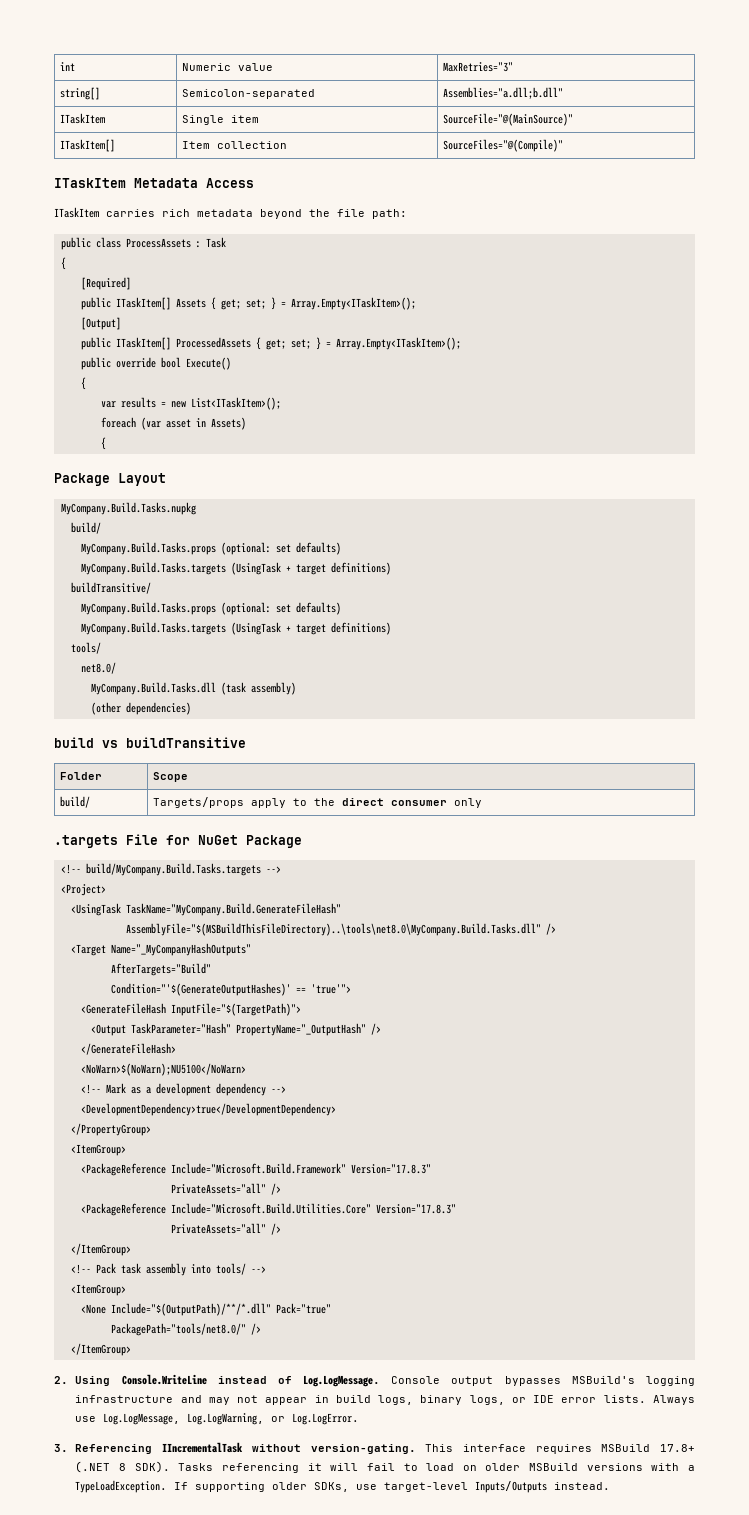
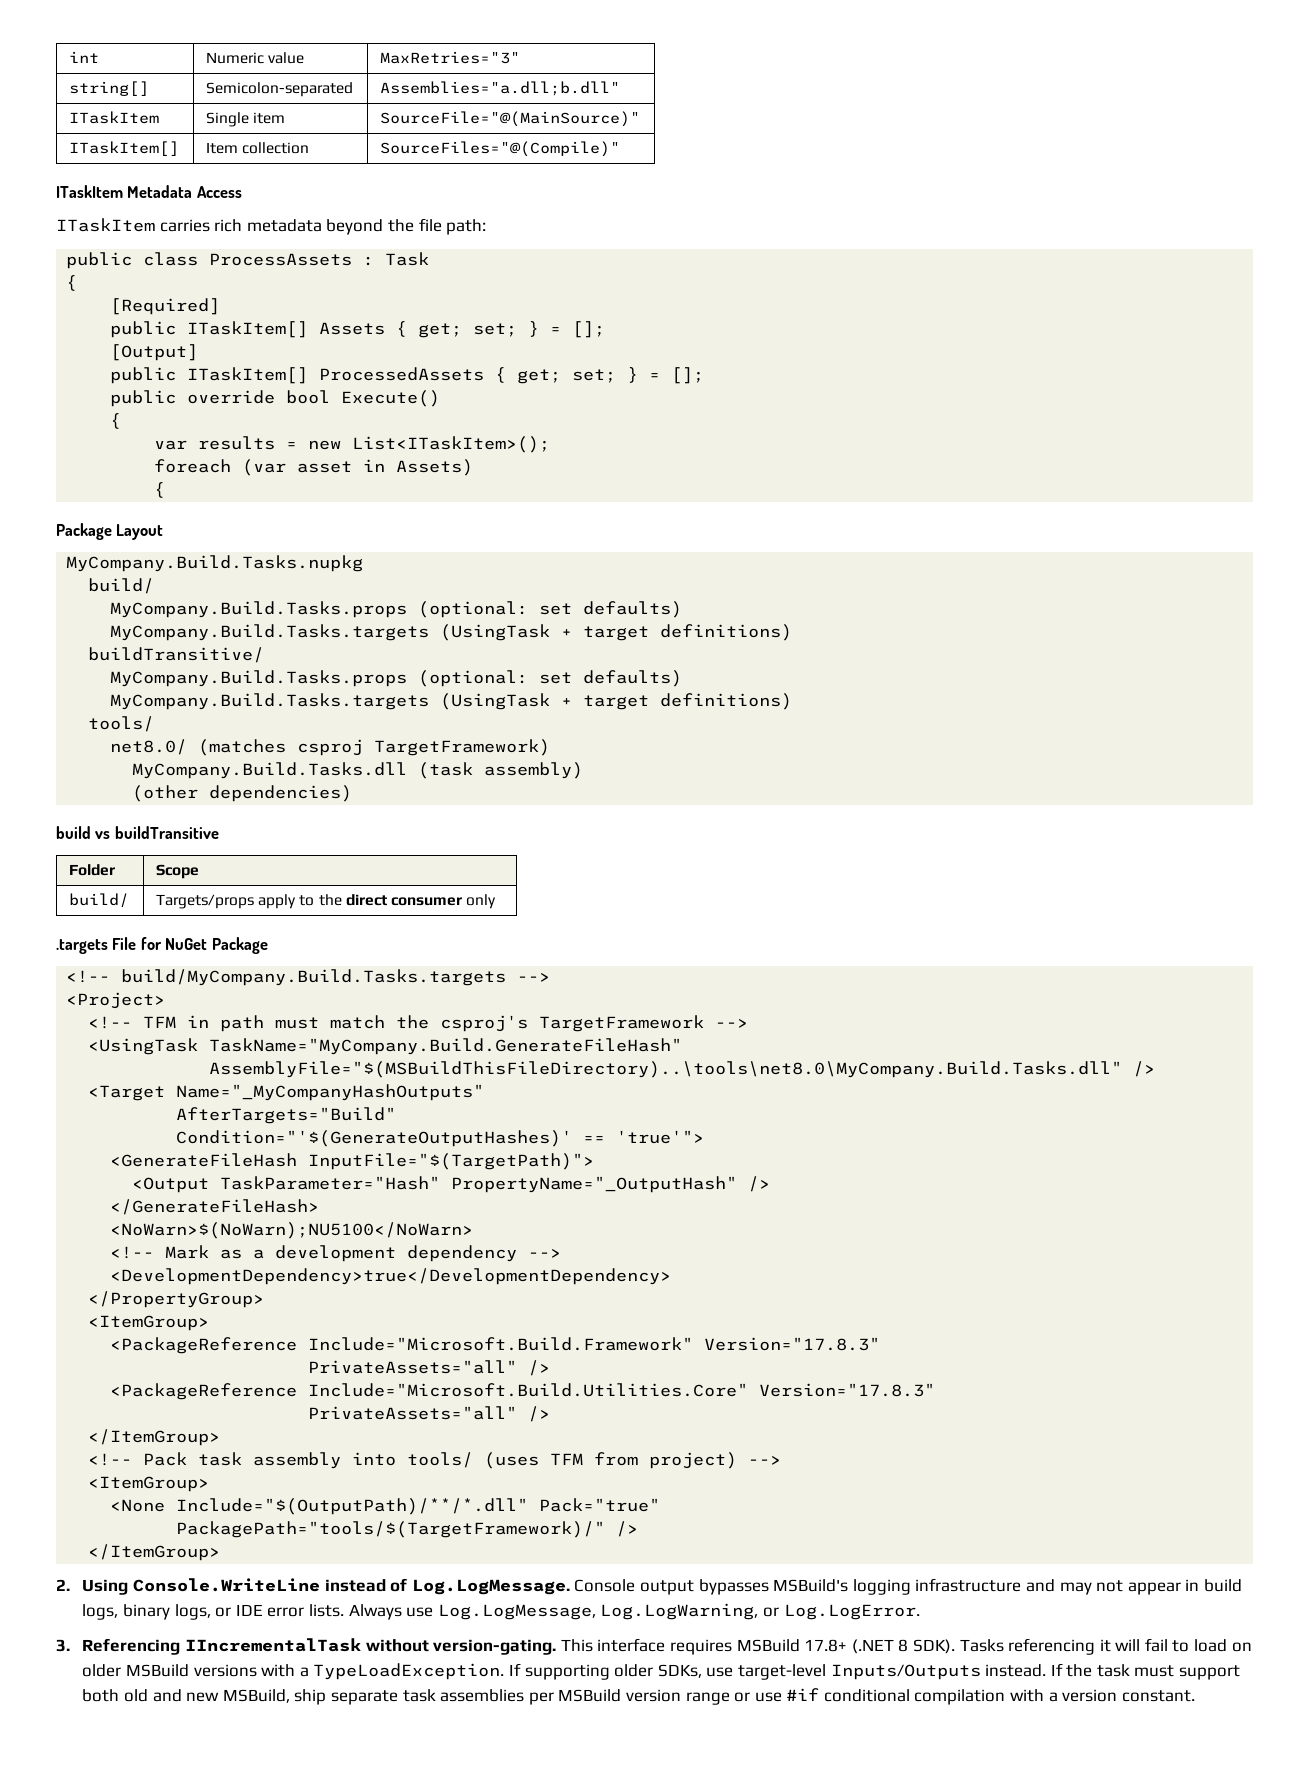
- public ITaskItem[] Assets { get; set; } = Array.Empty<ITaskItem>();
+ public ITaskItem[] Assets { get; set; } = [];
- public ITaskItem[] ProcessedAssets { get; set; } = Array.Empty<ITaskItem>();
+ public ITaskItem[] ProcessedAssets { get; set; } = [];
- net8.0/
+ net8.0/ (matches csproj TargetFramework)
+ <!-- TFM in path must match the csproj's TargetFramework -->
- <!-- Pack task assembly into tools/ -->
+ <!-- Pack task assembly into tools/ (uses TFM from project) -->
- PackagePath="tools/net8.0/" />
+ PackagePath="tools/$(TargetFramework)/" />
+ If the task must support both old and new MSBuild, ship separate task assemblies per MSBuild version range or use #if conditional compilation with a version constant.

